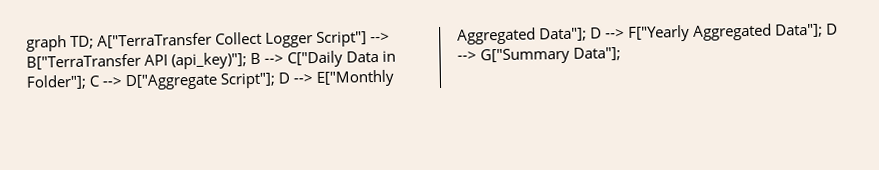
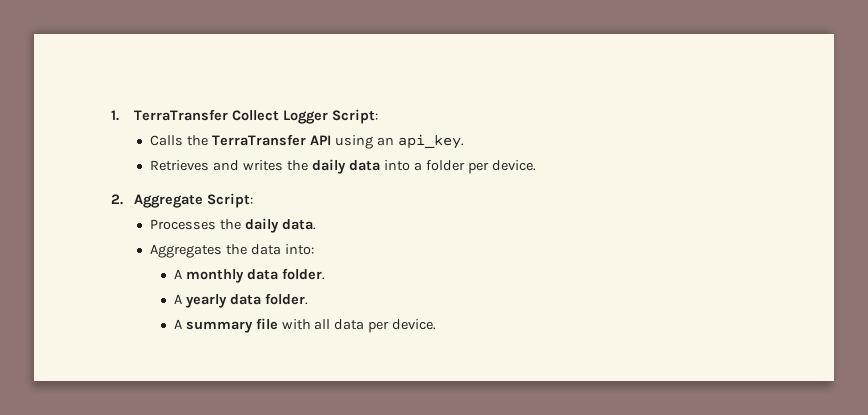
- graph TD; A["TerraTransfer Collect Logger Script"] --> B["TerraTransfer API (api_key)"]; B --> C["Daily Data in Folder"]; C --> D["Aggregate Script"]; D --> E["Monthly Aggregated Data"]; D --> F["Yearly Aggregated Data"]; D --> G["Summary Data"];
+ 1. TerraTransfer Collect Logger Script:
+ Calls the TerraTransfer API using an api_key.
+ Retrieves and writes the daily data into a folder per device.
+ 2. Aggregate Script:
+ Processes the daily data.
+ Aggregates the data into:
+ A monthly data folder.
+ A yearly data folder.
+ A summary file with all data per device.

